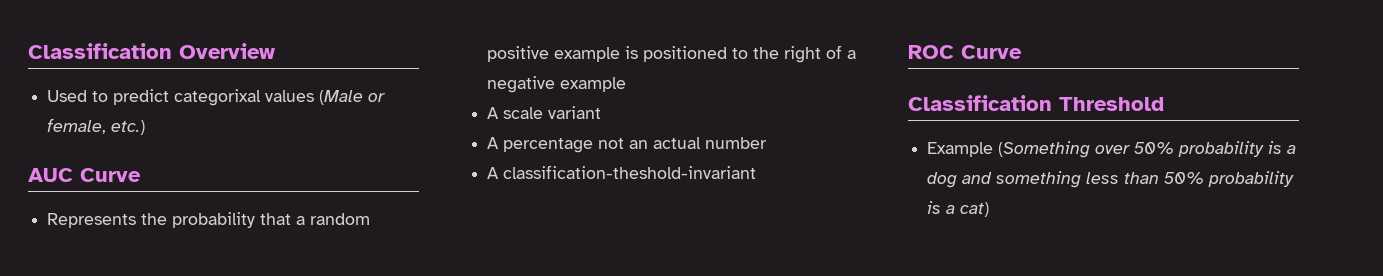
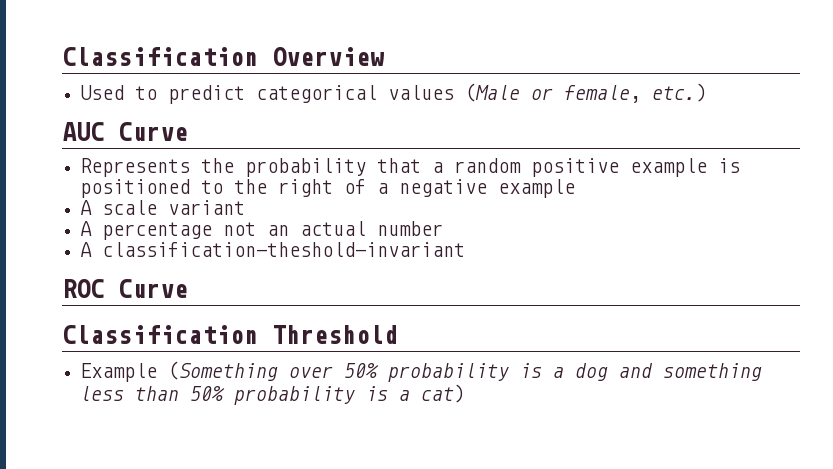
- Used to predict categorixal values (Male or female, etc.)
+ Used to predict categorical values (Male or female, etc.)

